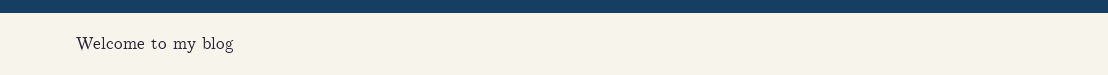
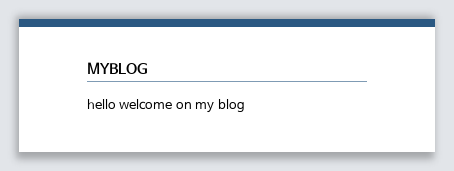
- Welcome to my blog
+ MYBLOG
+ hello welcome on my blog

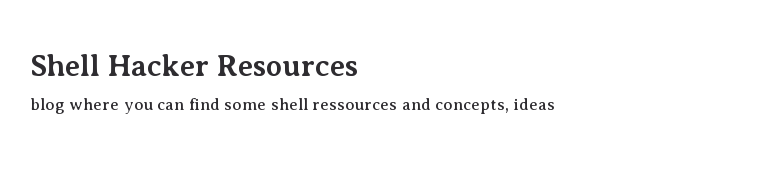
- MYBLOG
- hello welcome on my blog
+ Shell Hacker Resources
+ blog where you can find some shell ressources and concepts, ideas

